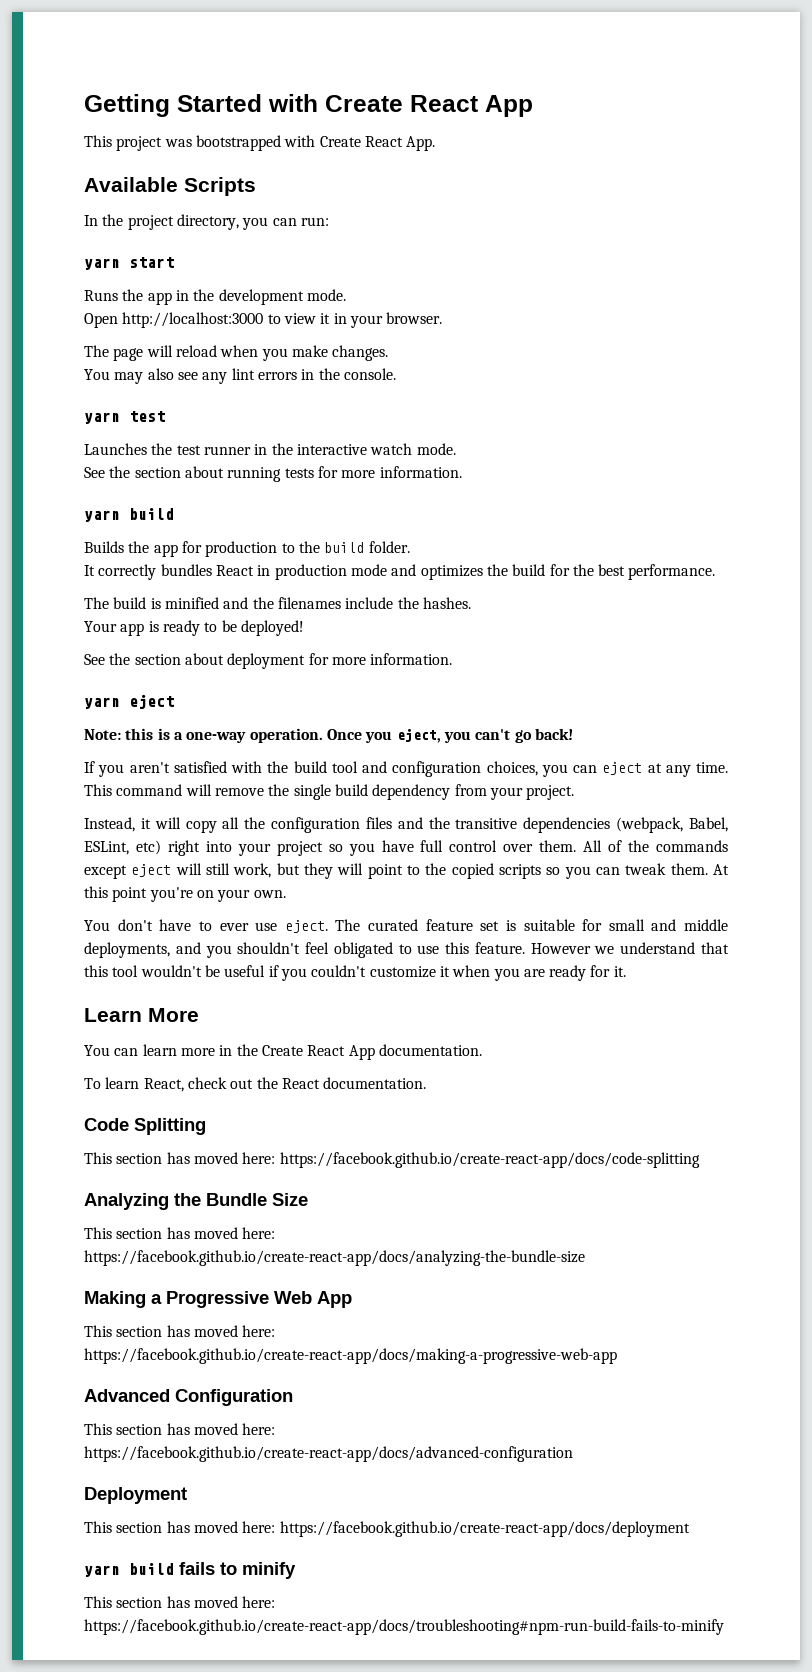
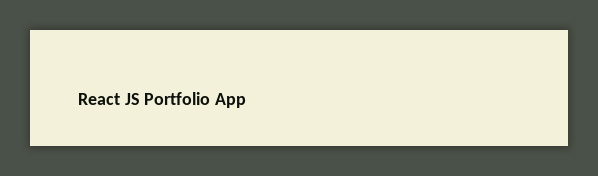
- Getting Started with Create React App
- This project was bootstrapped with Create React App.
- Available Scripts
- In the project directory, you can run:
- yarn start
- Runs the app in the development mode.
- Open http://localhost:3000 to view it in your browser.
- The page will reload when you make changes.
- You may also see any lint errors in the console.
- yarn test
- Launches the test runner in the interactive watch mode.
- See the section about running tests for more information.
- yarn build
- Builds the app for production to the build folder.
- It correctly bundles React in production mode and optimizes the build for the best performance.
- The build is minified and the filenames include the hashes.
- Your app is ready to be deployed!
- See the section about deployment for more information.
- yarn eject
- Note: this is a one-way operation. Once you eject, you can't go back!
- If you aren't satisfied with the build tool and configuration choices, you can eject at any time. This command will remove the single build dependency from your project.
- Instead, it will copy all the configuration files and the transitive dependencies (webpack, Babel, ESLint, etc) right into your project so you have full control over them. All of the commands except eject will still work, but they will point to the copied scripts so you can tweak them. At this point you're on your own.
- You don't have to ever use eject. The curated feature set is suitable for small and middle deployments, and you shouldn't feel obligated to use this feature. However we understand that this tool wouldn't be useful if you couldn't customize it when you are ready for it.
- Learn More
- You can learn more in the Create React App documentation.
- To learn React, check out the React documentation.
- Code Splitting
- This section has moved here: https://facebook.github.io/create-react-app/docs/code-splitting
- Analyzing the Bundle Size
- This section has moved here: https://facebook.github.io/create-react-app/docs/analyzing-the-bundle-size
- Making a Progressive Web App
- This section has moved here: https://facebook.github.io/create-react-app/docs/making-a-progressive-web-app
- Advanced Configuration
- This section has moved here: https://facebook.github.io/create-react-app/docs/advanced-configuration
- Deployment
- This section has moved here: https://facebook.github.io/create-react-app/docs/deployment
- yarn build fails to minify
- This section has moved here: https://facebook.github.io/create-react-app/docs/troubleshooting#npm-run-build-fails-to-minify
+ React JS Portfolio App

